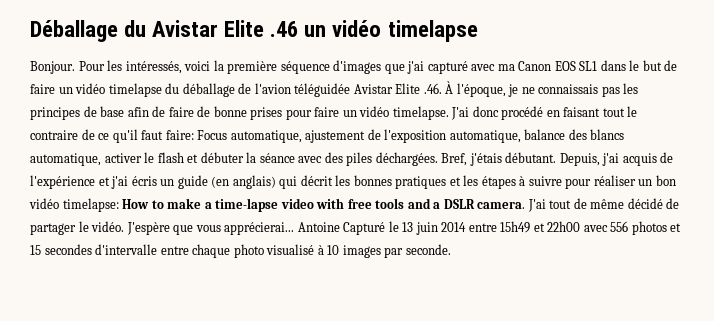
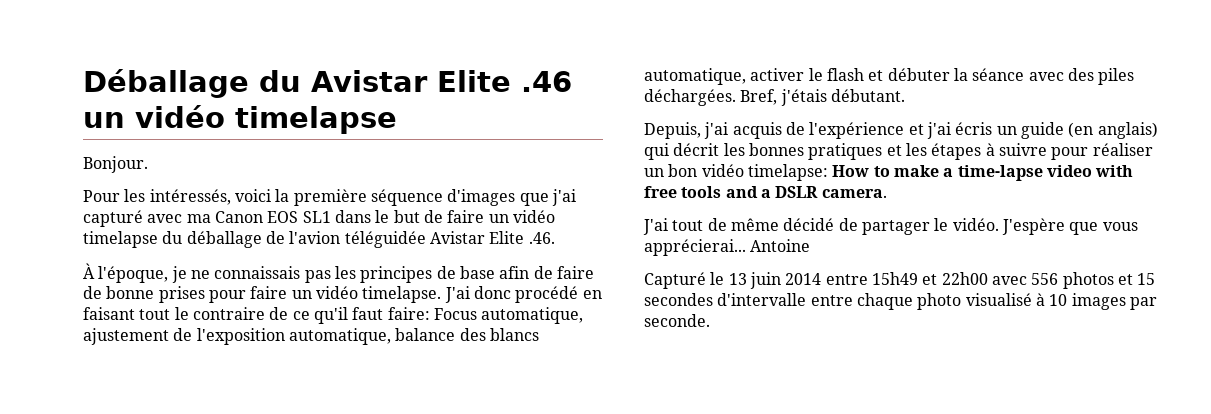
- Bonjour. Pour les intéressés, voici la première séquence d'images que j'ai capturé avec ma Canon EOS SL1 dans le but de faire un vidéo timelapse du déballage de l'avion téléguidée Avistar Elite .46. À l'époque, je ne connaissais pas les principes de base afin de faire de bonne prises pour faire un vidéo timelapse.
+ Bonjour.
+ Pour les intéressés, voici la première séquence d'images que j'ai capturé avec ma Canon EOS SL1 dans le but de faire un vidéo timelapse du déballage de l'avion téléguidée Avistar Elite .46.
+ À l'époque, je ne connaissais pas les principes de base afin de faire de bonne prises pour faire un vidéo timelapse.
- Bref, j'étais débutant. Depuis, j'ai acquis de l'expérience et j'ai écris un guide (en anglais) qui décrit les bonnes pratiques et les étapes à suivre pour réaliser un bon vidéo timelapse: How to make a time-lapse video with free tools and a DSLR camera. J'ai tout de même décidé de partager le vidéo.
+ Bref, j'étais débutant.
+ Depuis, j'ai acquis de l'expérience et j'ai écris un guide (en anglais) qui décrit les bonnes pratiques et les étapes à suivre pour réaliser un bon vidéo timelapse: How to make a time-lapse video with free tools and a DSLR camera.
+ J'ai tout de même décidé de partager le vidéo.
- Antoine Capturé le 13 juin 2014 entre 15h49 et 22h00 avec 556 photos et 15 secondes d'intervalle entre chaque photo visualisé à 10 images par seconde.
+ Antoine
+ Capturé le 13 juin 2014 entre 15h49 et 22h00 avec 556 photos et 15 secondes d'intervalle entre chaque photo visualisé à 10 images par seconde.

